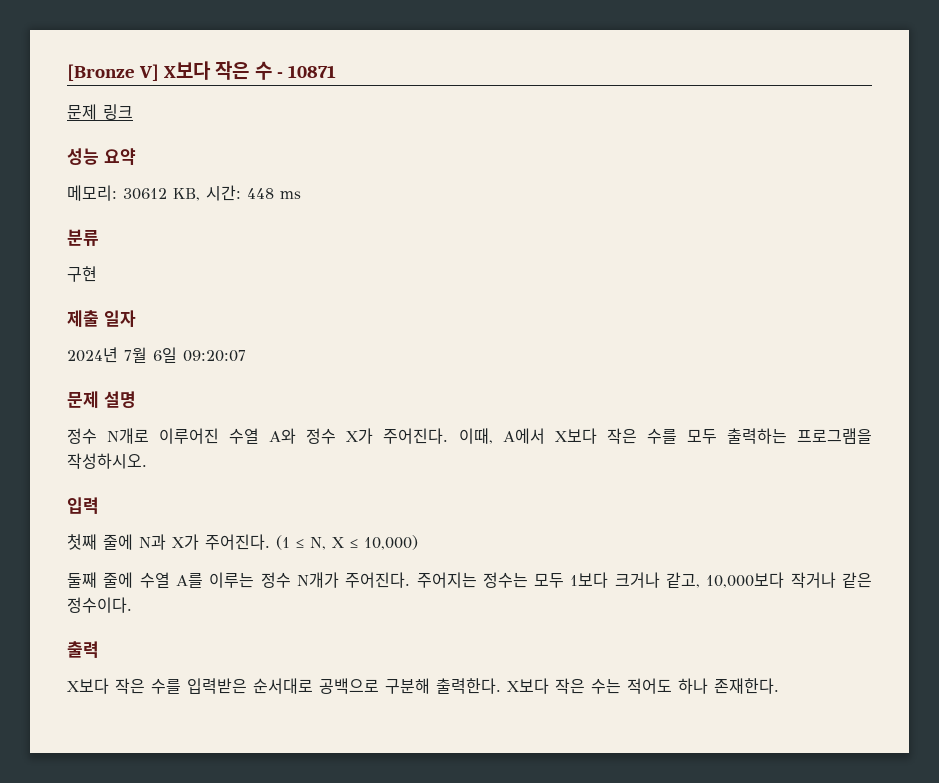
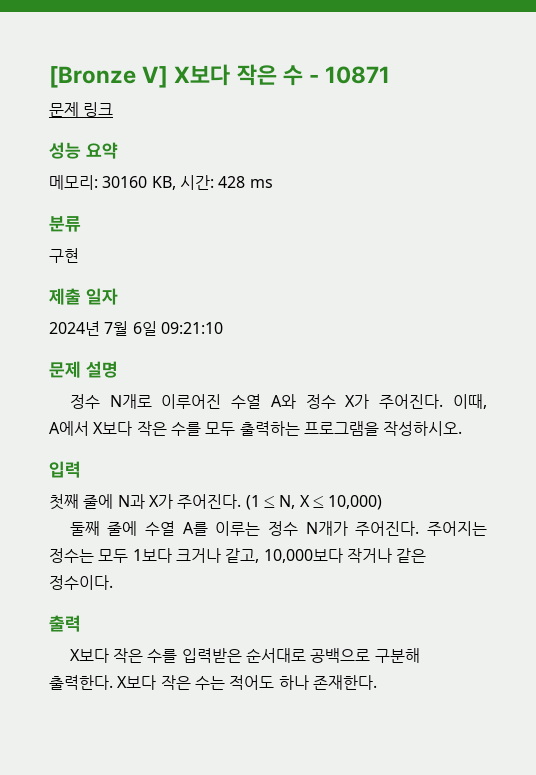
- 메모리: 30612 KB, 시간: 448 ms
+ 메모리: 30160 KB, 시간: 428 ms
- 2024년 7월 6일 09:20:07
+ 2024년 7월 6일 09:21:10

